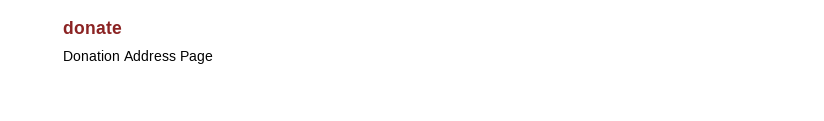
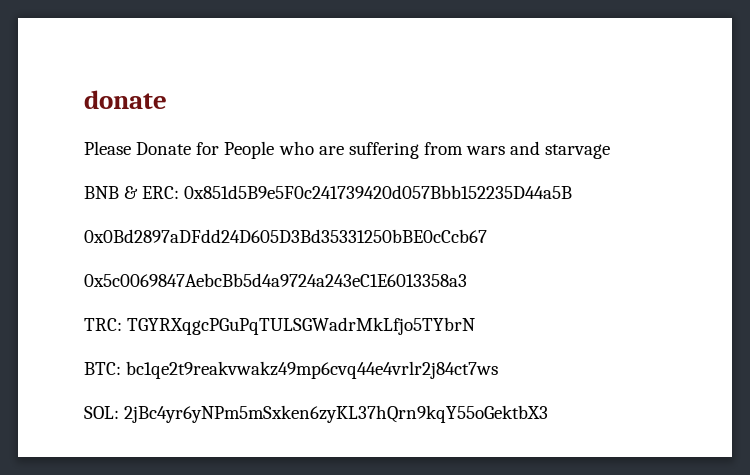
- Donation Address Page
+ Please Donate for People who are suffering from wars and starvage
+ BNB & ERC: 0x851d5B9e5F0c241739420d057Bbb152235D44a5B
+ 0x0Bd2897aDFdd24D605D3Bd35331250bBE0cCcb67
+ 0x5c0069847AebcBb5d4a9724a243eC1E6013358a3
+ TRC: TGYRXqgcPGuPqTULSGWadrMkLfjo5TYbrN
+ BTC: bc1qe2t9reakvwakz49mp6cvq44e4vrlr2j84ct7ws
+ SOL: 2jBc4yr6yNPm5mSxken6zyKL37hQrn9kqY55oGektbX3

